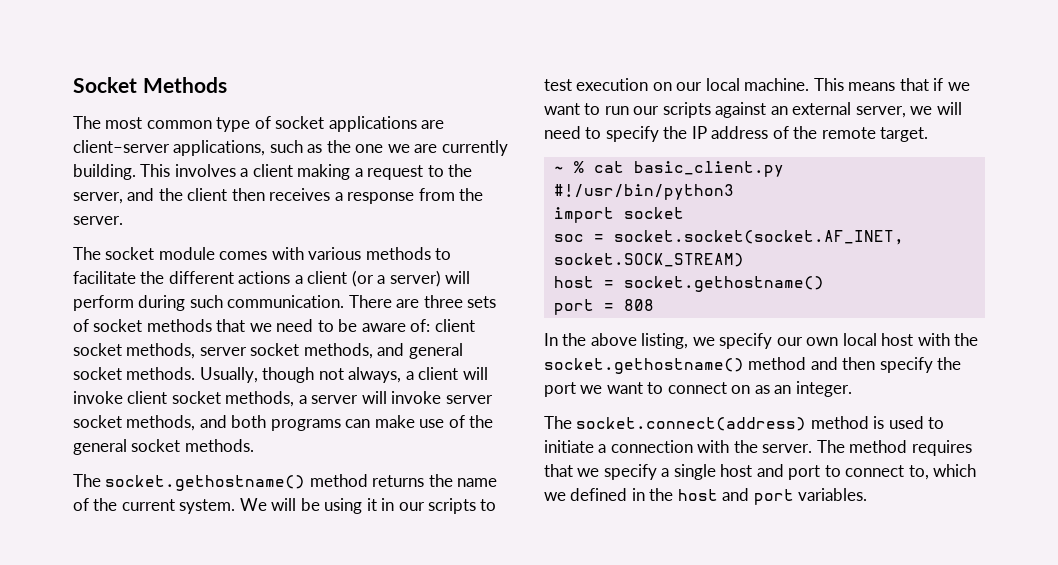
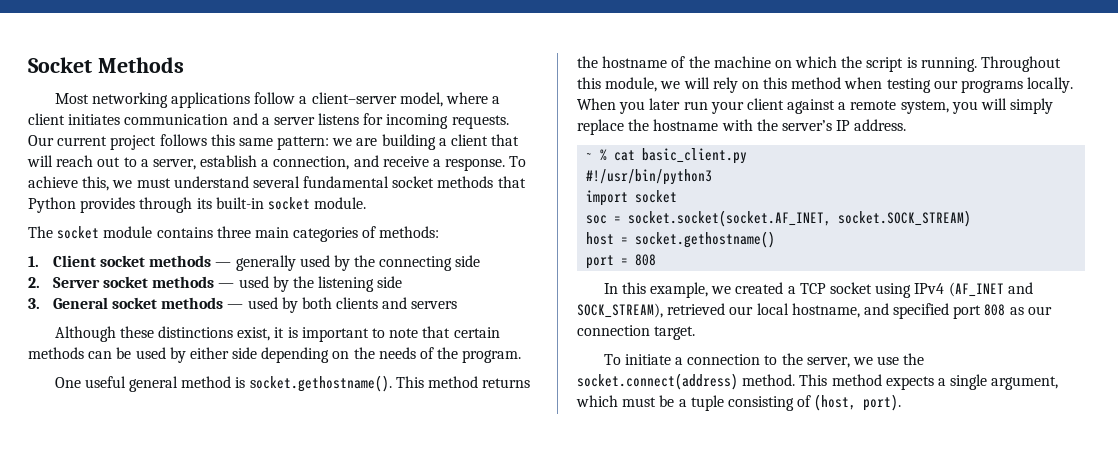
- The most common type of socket applications are client–server applications, such as the one we are currently building. This involves a client making a request to the server, and the client then receives a response from the server.
- The socket module comes with various methods to facilitate the different actions a client (or a server) will perform during such communication. There are three sets of socket methods that we need to be aware of: client socket methods, server socket methods, and general socket methods. Usually, though not always, a client will invoke client socket methods, a server will invoke server socket methods, and both programs can make use of the general socket methods.
- The socket.gethostname() method returns the name of the current system. We will be using it in our scripts to test execution on our local machine. This means that if we want to run our scripts against an external server, we will need to specify the IP address of the remote target.
+ Most networking applications follow a client–server model, where a client initiates communication and a server listens for incoming requests. Our current project follows this same pattern: we are building a client that will reach out to a server, establish a connection, and receive a response. To achieve this, we must understand several fundamental socket methods that Python provides through its built-in socket module.
+ The socket module contains three main categories of methods:
+ 1. Client socket methods — generally used by the connecting side
+ 2. Server socket methods — used by the listening side
+ 3. General socket methods — used by both clients and servers
+ Although these distinctions exist, it is important to note that certain methods can be used by either side depending on the needs of the program.
+ One useful general method is socket.gethostname(). This method returns the hostname of the machine on which the script is running. Throughout this module, we will rely on this method when testing our programs locally. When you later run your client against a remote system, you will simply replace the hostname with the server’s IP address.
- In the above listing, we specify our own local host with the socket.gethostname() method and then specify the port we want to connect on as an integer.
- The socket.connect(address) method is used to initiate a connection with the server. The method requires that we specify a single host and port to connect to, which we defined in the host and port variables.
+ In this example, we created a TCP socket using IPv4 (AF_INET and SOCK_STREAM), retrieved our local hostname, and specified port 808 as our connection target.
+ To initiate a connection to the server, we use the socket.connect(address) method. This method expects a single argument, which must be a tuple consisting of (host, port).

